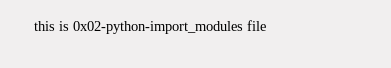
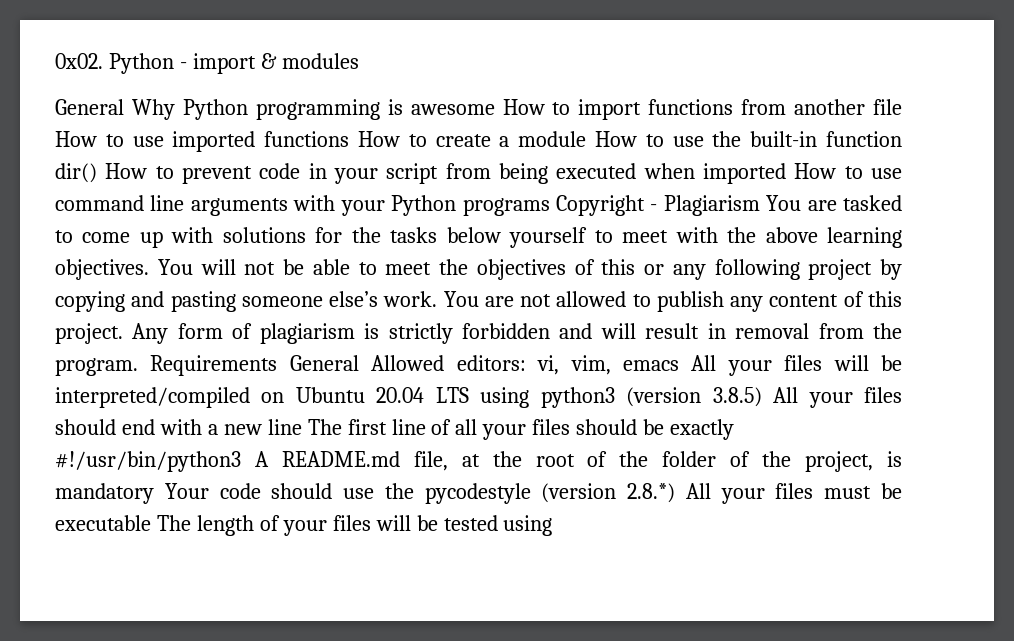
- this is 0x02-python-import_modules file
+ 0x02. Python - import & modules
+ General Why Python programming is awesome How to import functions from another file How to use imported functions How to create a module How to use the built-in function dir() How to prevent code in your script from being executed when imported How to use command line arguments with your Python programs Copyright - Plagiarism You are tasked to come up with solutions for the tasks below yourself to meet with the above learning objectives. You will not be able to meet the objectives of this or any following project by copying and pasting someone else’s work. You are not allowed to publish any content of this project. Any form of plagiarism is strictly forbidden and will result in removal from the program. Requirements General Allowed editors: vi, vim, emacs All your files will be interpreted/compiled on Ubuntu 20.04 LTS using python3 (version 3.8.5) All your files should end with a new line The first line of all your files should be exactly #!/usr/bin/python3 A README.md file, at the root of the folder of the project, is mandatory Your code should use the pycodestyle (version 2.8.*) All your files must be executable The length of your files will be tested using

